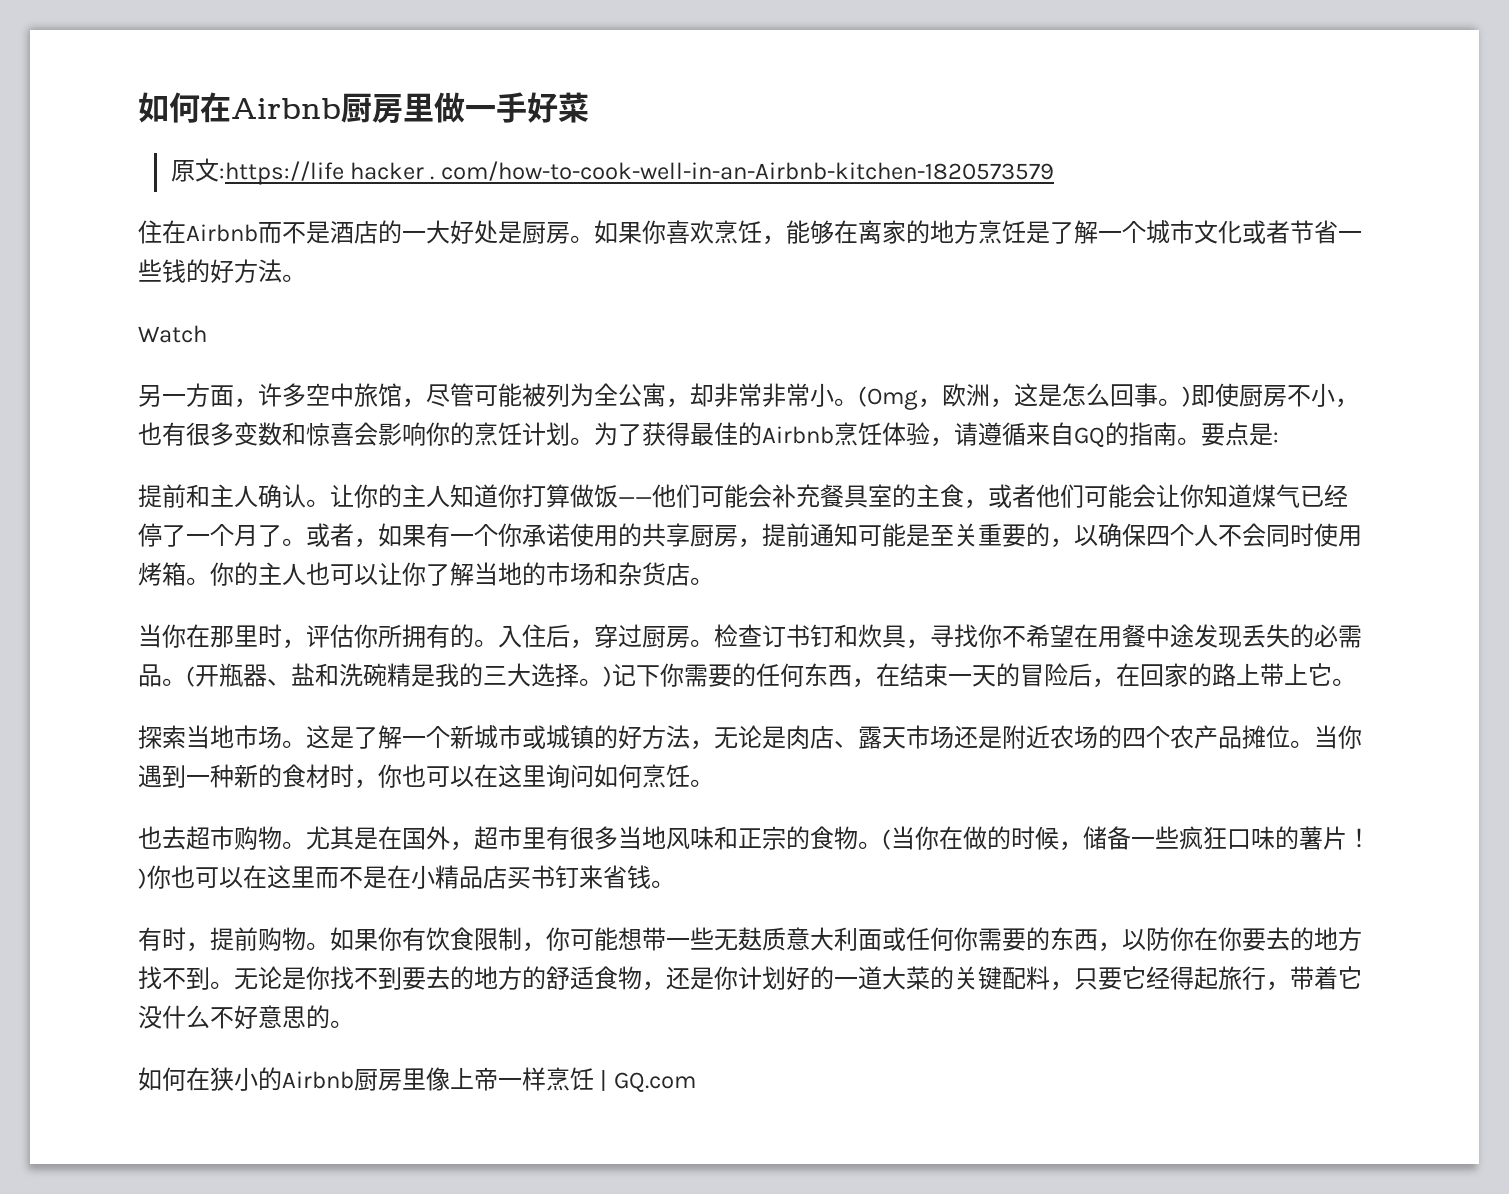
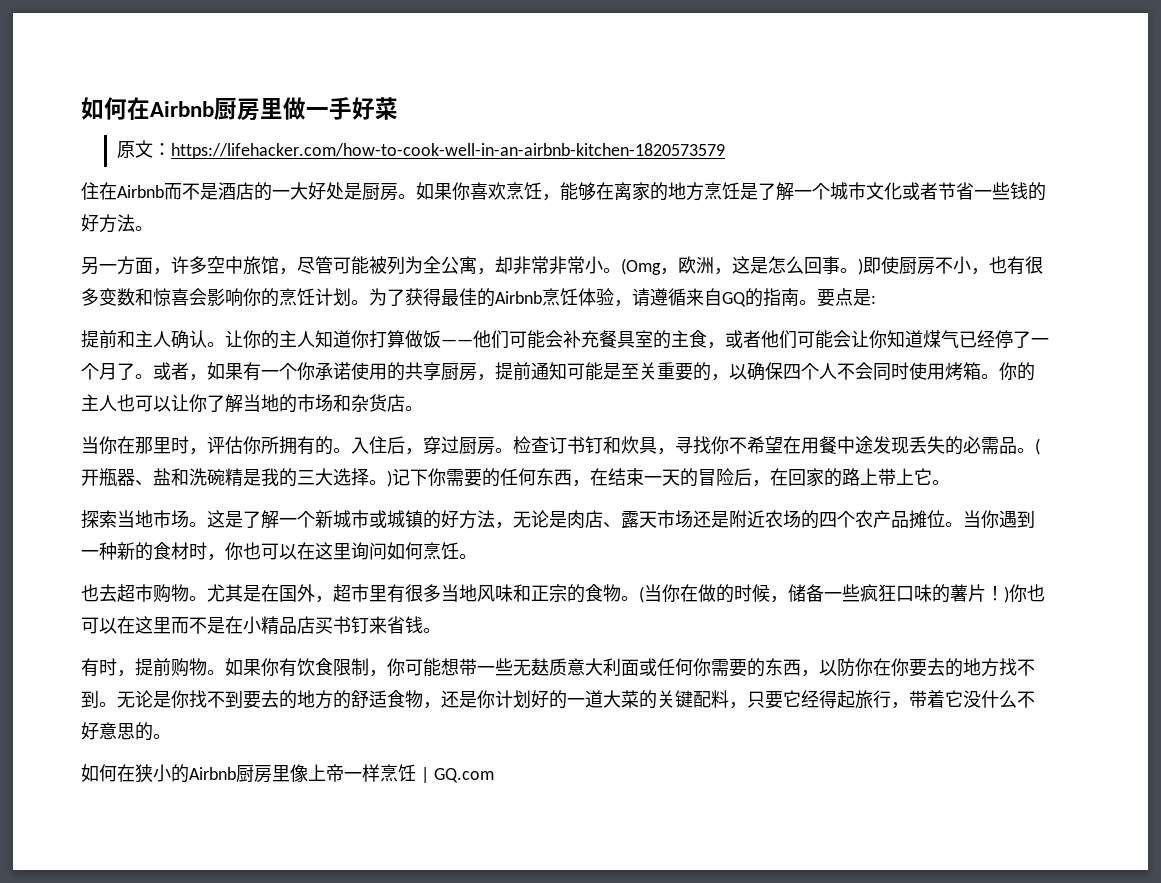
- 原文:https://life hacker . com/how-to-cook-well-in-an-Airbnb-kitchen-1820573579
+ 原文：https://lifehacker.com/how-to-cook-well-in-an-airbnb-kitchen-1820573579
- Watch

